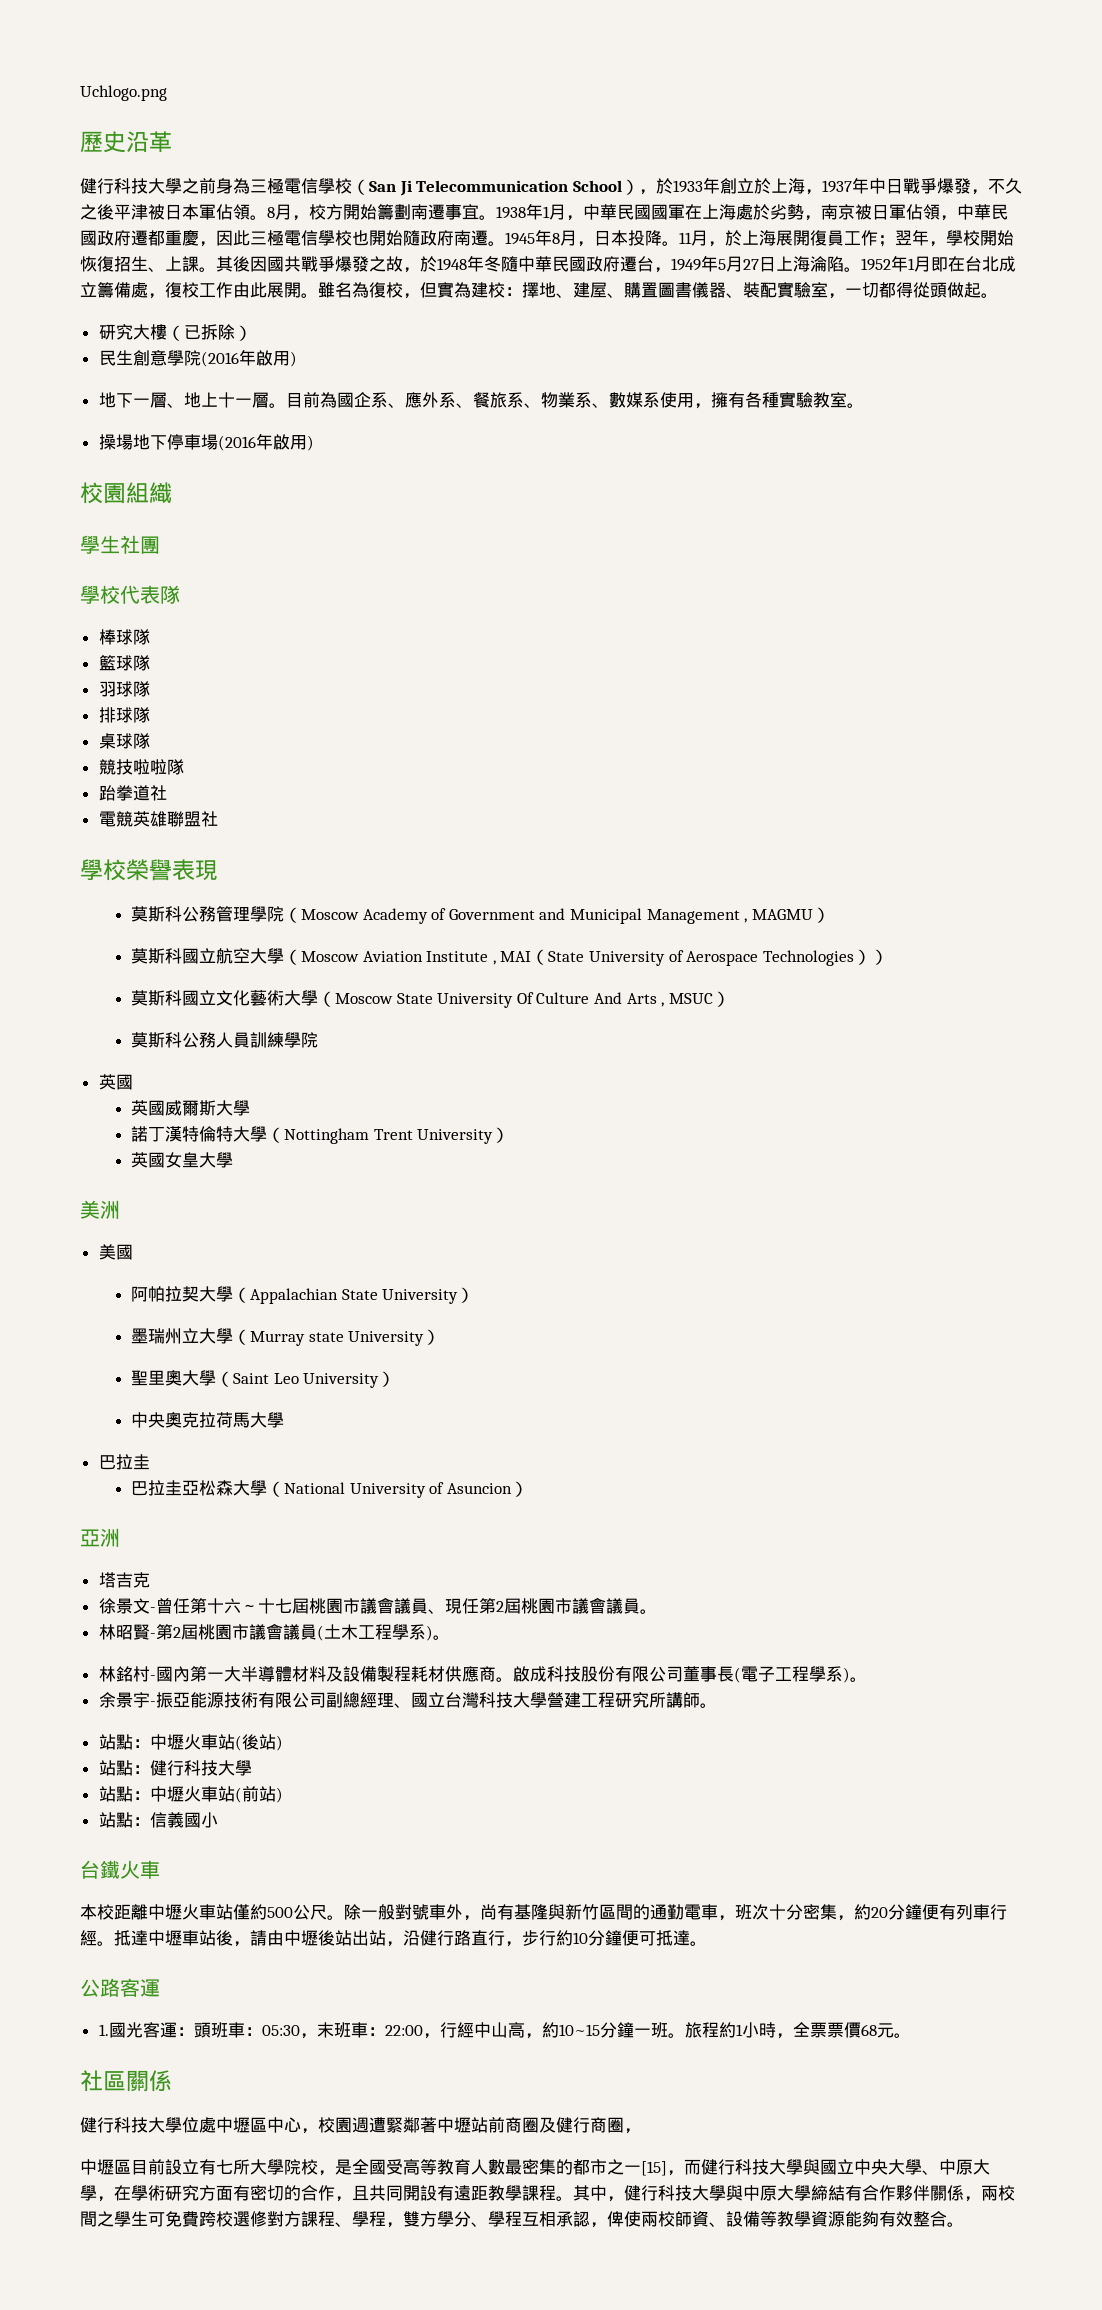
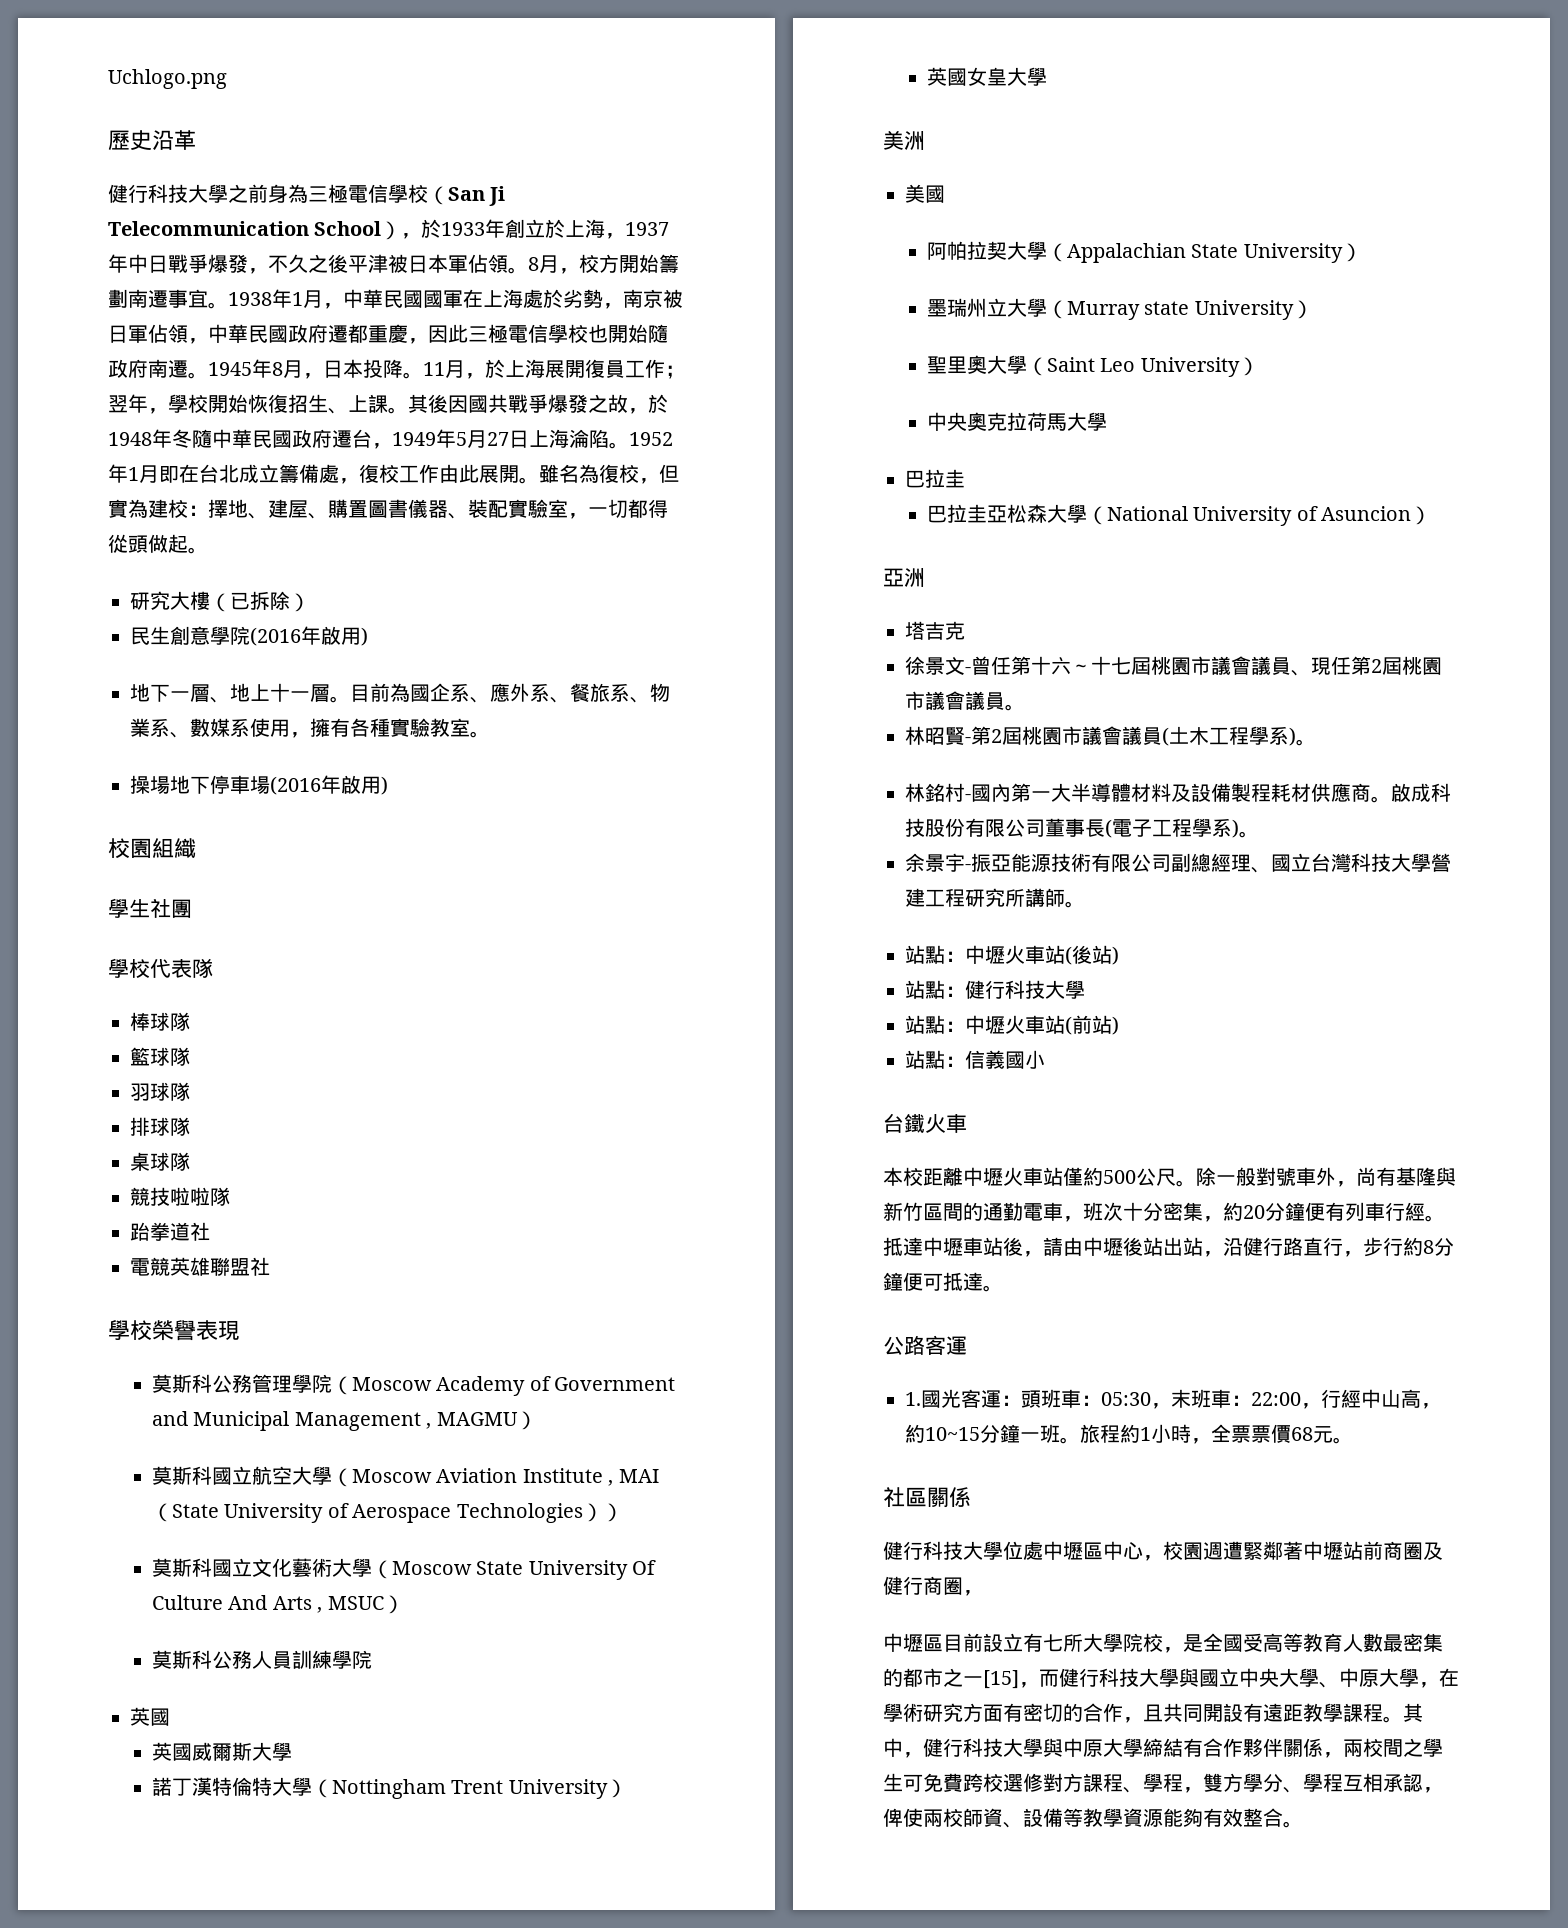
- 抵達中壢車站後，請由中壢後站出站，沿健行路直行，步行約10分鐘便可抵達。
+ 抵達中壢車站後，請由中壢後站出站，沿健行路直行，步行約8分鐘便可抵達。

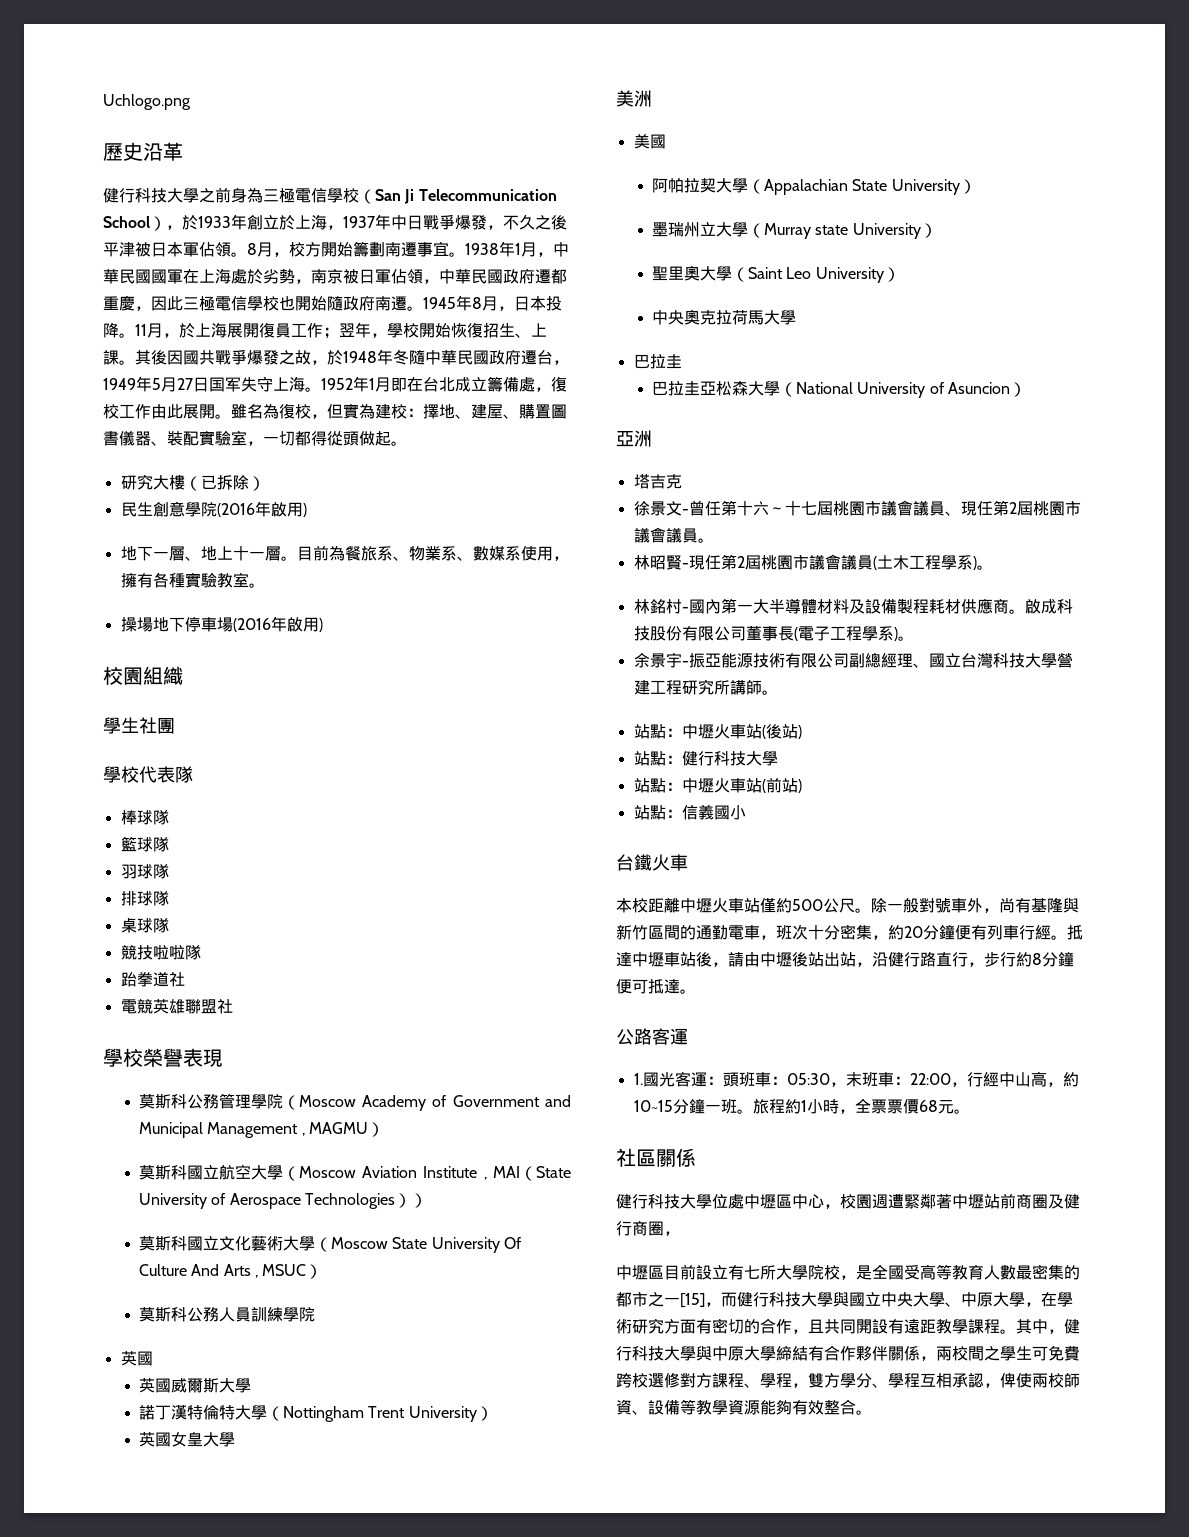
- 其後因國共戰爭爆發之故，於1948年冬隨中華民國政府遷台，1949年5月27日上海淪陷。
+ 其後因國共戰爭爆發之故，於1948年冬隨中華民國政府遷台，1949年5月27日国军失守上海。
- 目前為國企系、應外系、餐旅系、物業系、數媒系使用，擁有各種實驗教室。
+ 目前為餐旅系、物業系、數媒系使用，擁有各種實驗教室。
- 林昭賢-第2屆桃園市議會議員(土木工程學系)。
+ 林昭賢-現任第2屆桃園市議會議員(土木工程學系)。

